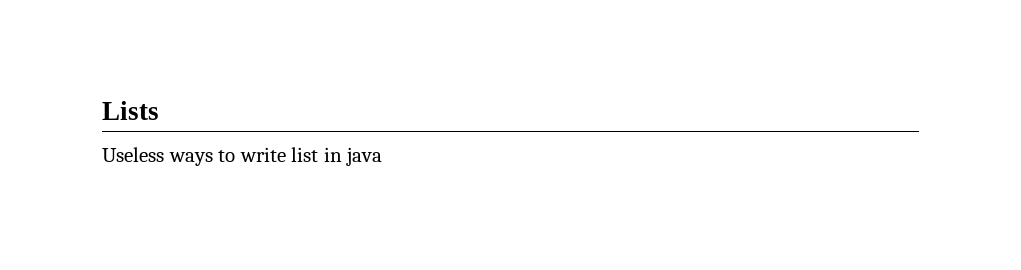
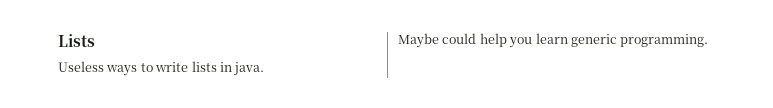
- Useless ways to write list in java
+ Useless ways to write lists in java.
+ Maybe could help you learn generic programming.

